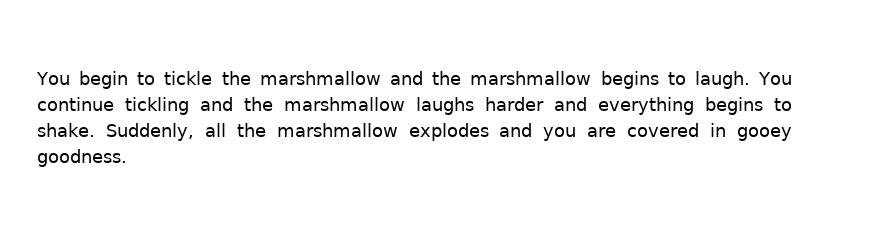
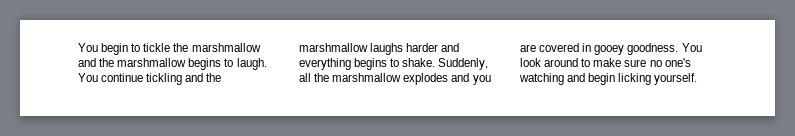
+ You look around to make sure no one's watching and begin licking yourself.

